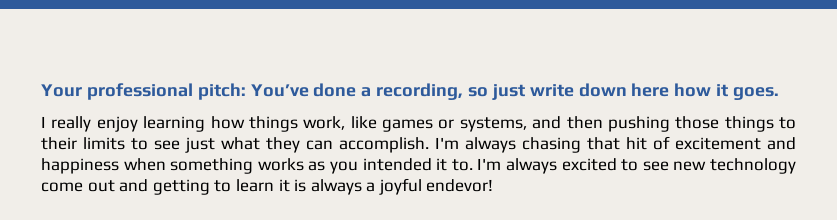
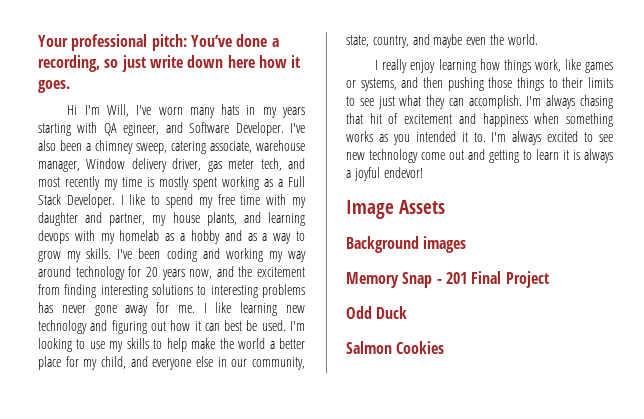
+ Hi I'm Will, I've worn many hats in my years starting with QA egineer, and Software Developer. I've also been a chimney sweep, catering associate, warehouse manager, Window delivery driver, gas meter tech, and most recently my time is mostly spent working as a Full Stack Developer. I like to spend my free time with my daughter and partner, my house plants, and learning devops with my homelab as a hobby and as a way to grow my skills. I've been coding and working my way around technology for 20 years now, and the excitement from finding interesting solutions to interesting problems has never gone away for me. I like learning new technology and figuring out how it can best be used. I'm looking to use my skills to help make the world a better place for my child, and everyone else in our community, state, country, and maybe even the world.
+ Image Assets
+ Background images
+ Memory Snap - 201 Final Project
+ Odd Duck
+ Salmon Cookies

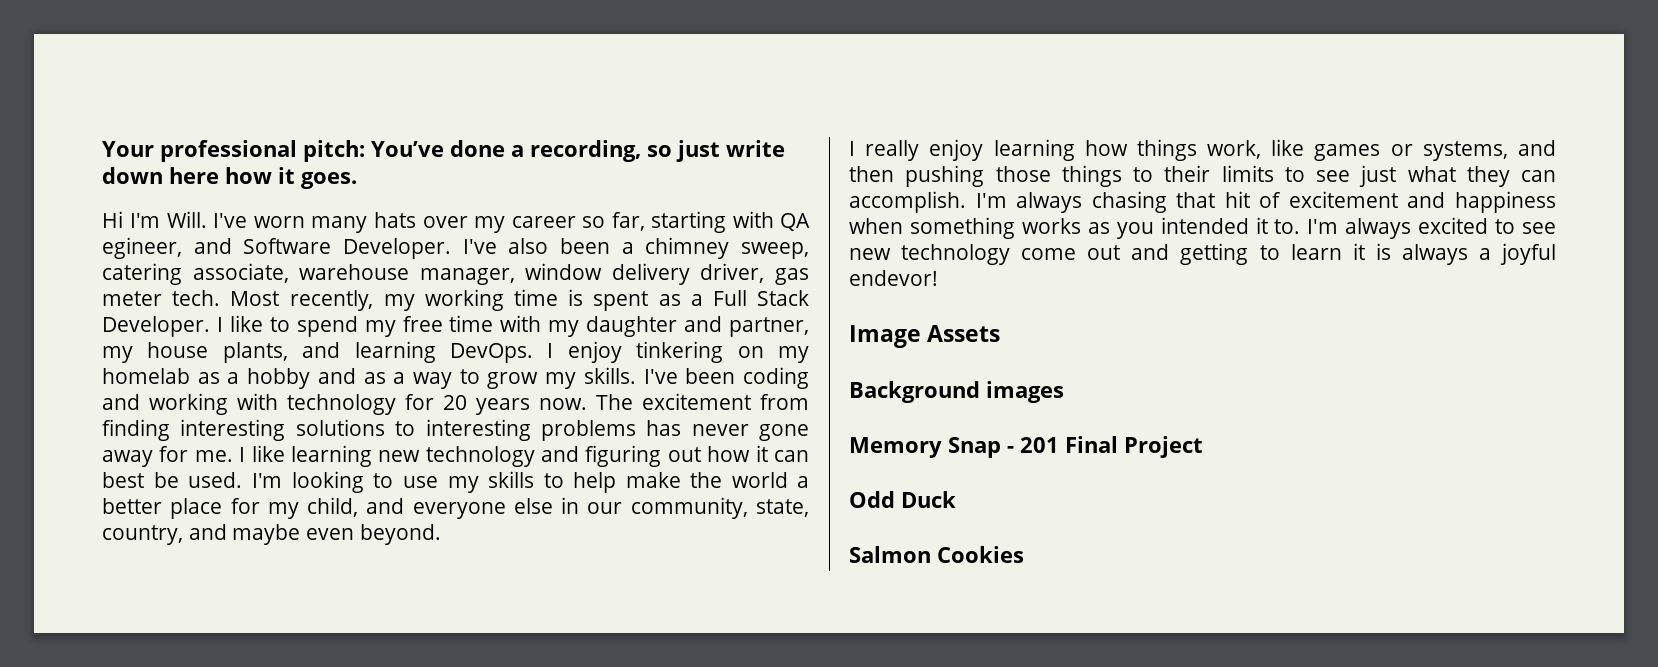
- Hi I'm Will, I've worn many hats in my years starting with QA egineer, and Software Developer.
+ Hi I'm Will. I've worn many hats over my career so far, starting with QA egineer, and Software Developer.
- I've also been a chimney sweep, catering associate, warehouse manager, Window delivery driver, gas meter tech, and most recently my time is mostly spent working as a Full Stack Developer.
+ I've also been a chimney sweep, catering associate, warehouse manager, window delivery driver, gas meter tech. Most recently, my working time is spent as a Full Stack Developer.
- I like to spend my free time with my daughter and partner, my house plants, and learning devops with my homelab as a hobby and as a way to grow my skills.
+ I like to spend my free time with my daughter and partner, my house plants, and learning DevOps. I enjoy tinkering on my homelab as a hobby and as a way to grow my skills.
- I've been coding and working my way around technology for 20 years now, and the excitement from finding interesting solutions to interesting problems has never gone away for me.
+ I've been coding and working with technology for 20 years now. The excitement from finding interesting solutions to interesting problems has never gone away for me.
- I'm looking to use my skills to help make the world a better place for my child, and everyone else in our community, state, country, and maybe even the world.
+ I'm looking to use my skills to help make the world a better place for my child, and everyone else in our community, state, country, and maybe even beyond.

